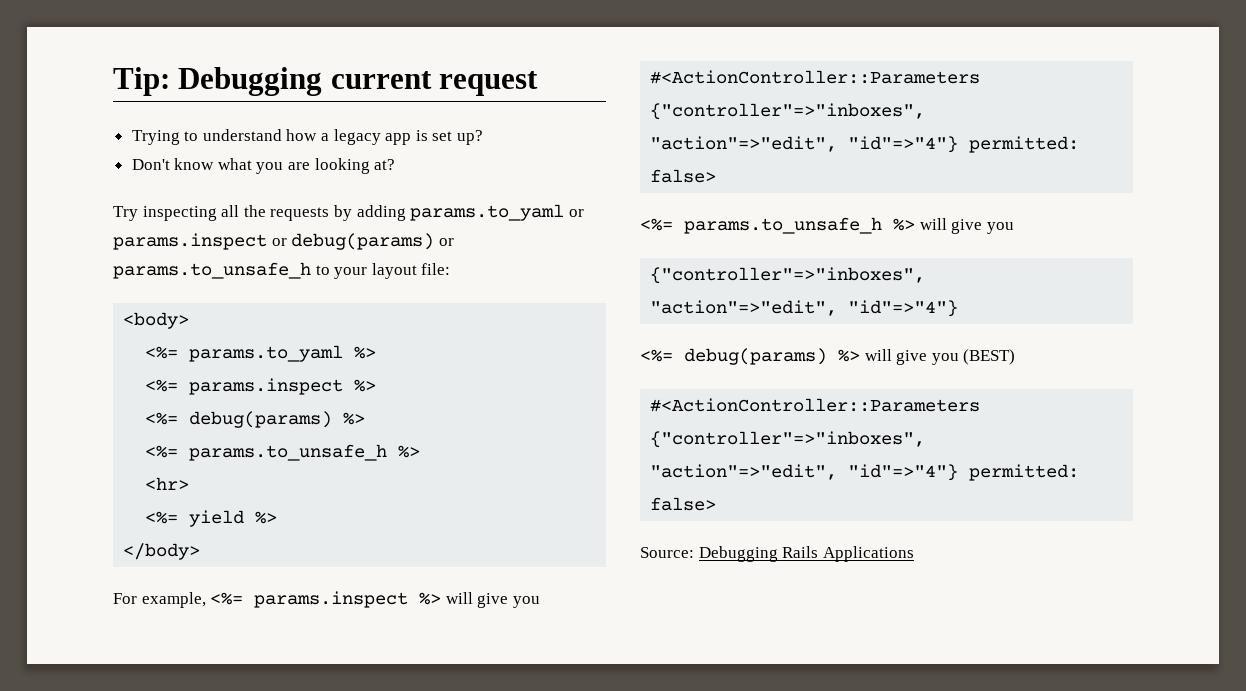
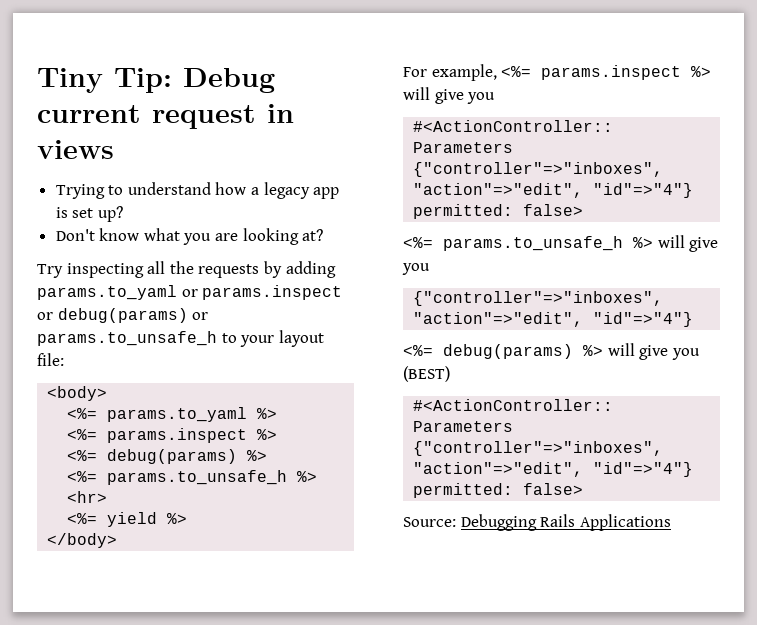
- Tip: Debugging current request
+ Tiny Tip: Debug current request in views

